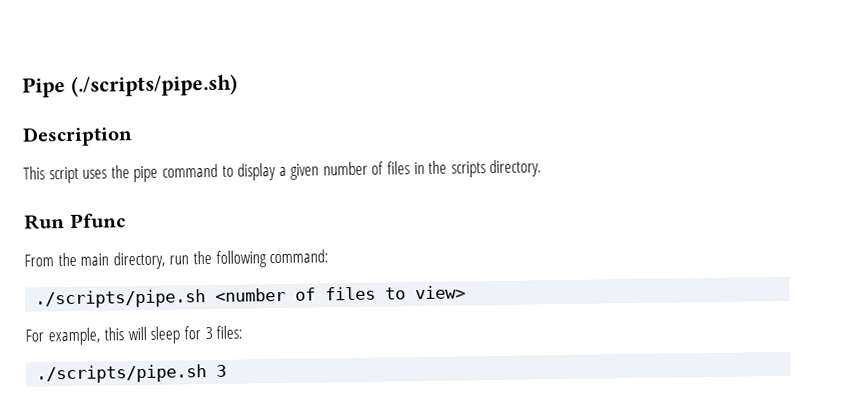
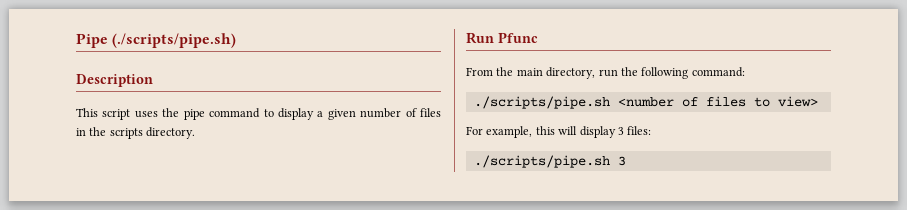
- For example, this will sleep for 3 files:
+ For example, this will display 3 files:

